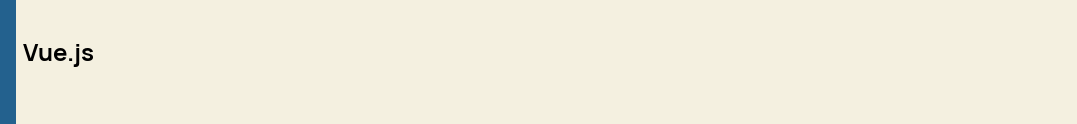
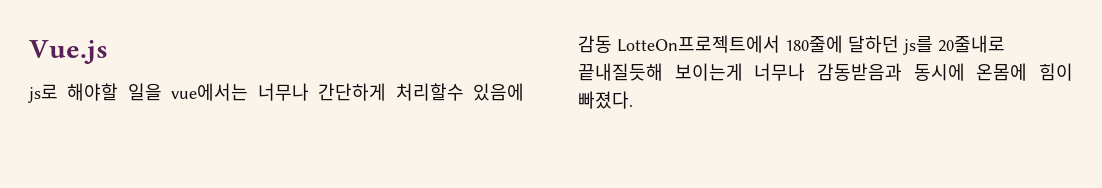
+ js로 해야할 일을 vue에서는 너무나 간단하게 처리할수 있음에 감동 LotteOn프로젝트에서 180줄에 달하던 js를 20줄내로 끝내질듯해 보이는게 너무나 감동받음과 동시에 온몸에 힘이 빠졌다.

